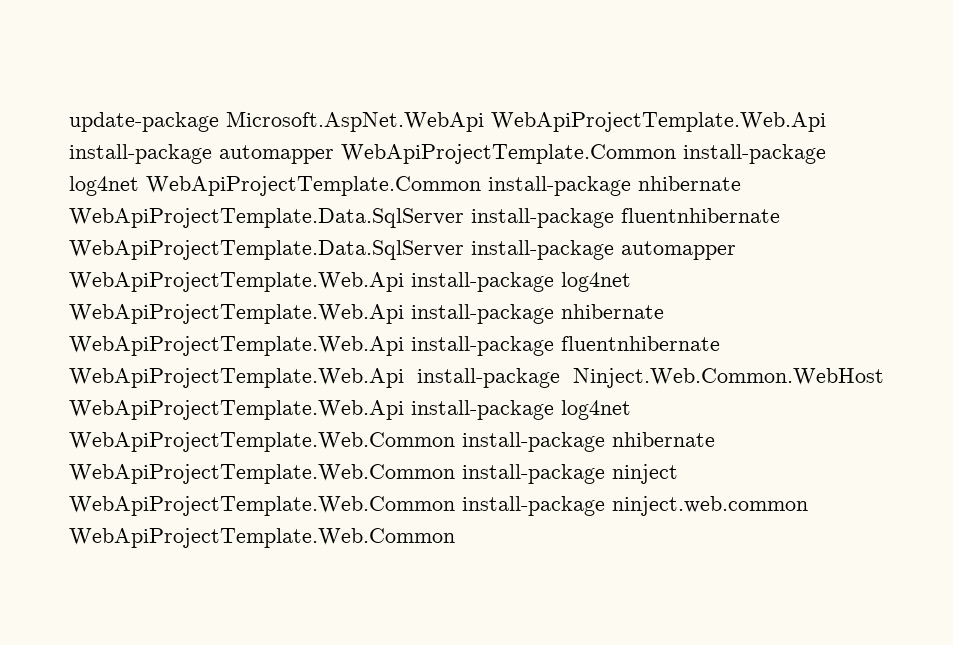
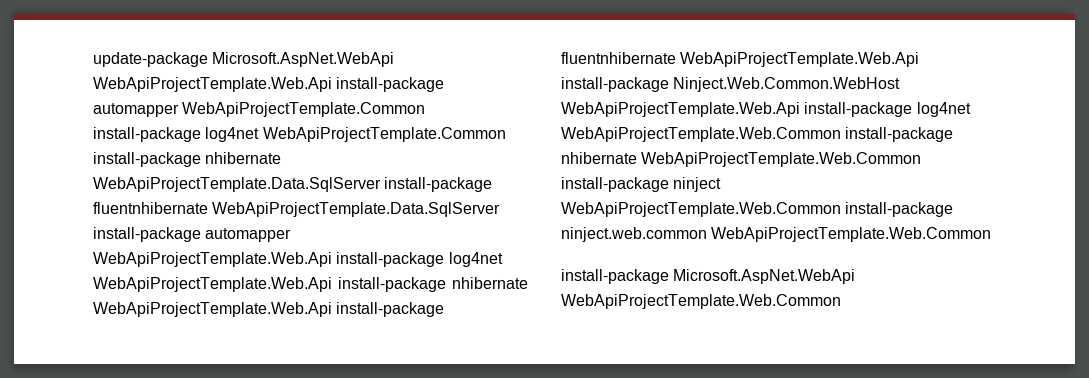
+ install-package Microsoft.AspNet.WebApi WebApiProjectTemplate.Web.Common

